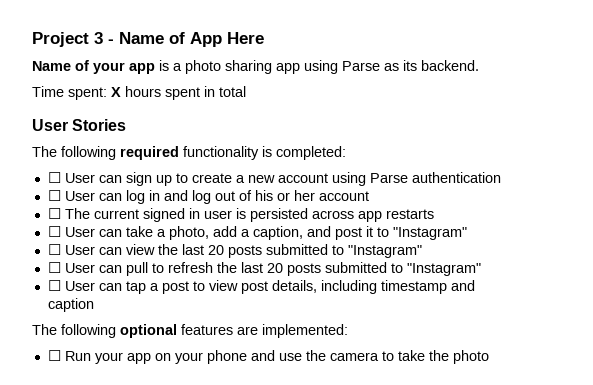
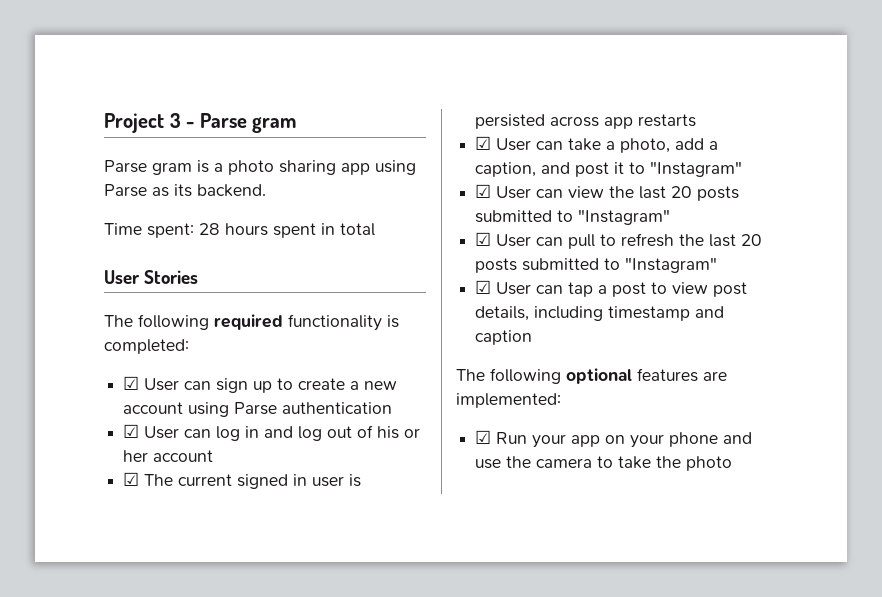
- Project 3 - Name of App Here
- Name of your app is a photo sharing app using Parse as its backend.
+ Project 3 - Parse gram
+ Parse gram is a photo sharing app using Parse as its backend.
- Time spent: X hours spent in total
+ Time spent: 28 hours spent in total
- ☐ User can sign up to create a new account using Parse authentication
+ ☑ User can sign up to create a new account using Parse authentication
- ☐ User can log in and log out of his or her account
+ ☑ User can log in and log out of his or her account
- ☐ The current signed in user is persisted across app restarts
+ ☑ The current signed in user is persisted across app restarts
- ☐ User can take a photo, add a caption, and post it to "Instagram"
+ ☑ User can take a photo, add a caption, and post it to "Instagram"
- ☐ User can view the last 20 posts submitted to "Instagram"
+ ☑ User can view the last 20 posts submitted to "Instagram"
- ☐ User can pull to refresh the last 20 posts submitted to "Instagram"
+ ☑ User can pull to refresh the last 20 posts submitted to "Instagram"
- ☐ User can tap a post to view post details, including timestamp and caption
+ ☑ User can tap a post to view post details, including timestamp and caption
- ☐ Run your app on your phone and use the camera to take the photo
+ ☑ Run your app on your phone and use the camera to take the photo

